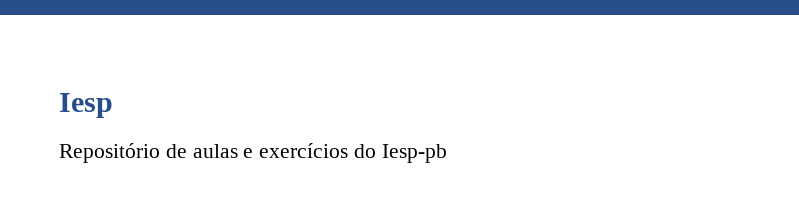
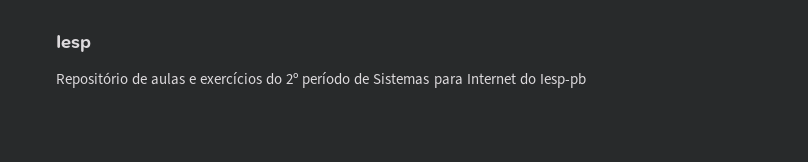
- Repositório de aulas e exercícios do Iesp-pb
+ Repositório de aulas e exercícios do 2º período de Sistemas para Internet do Iesp-pb

